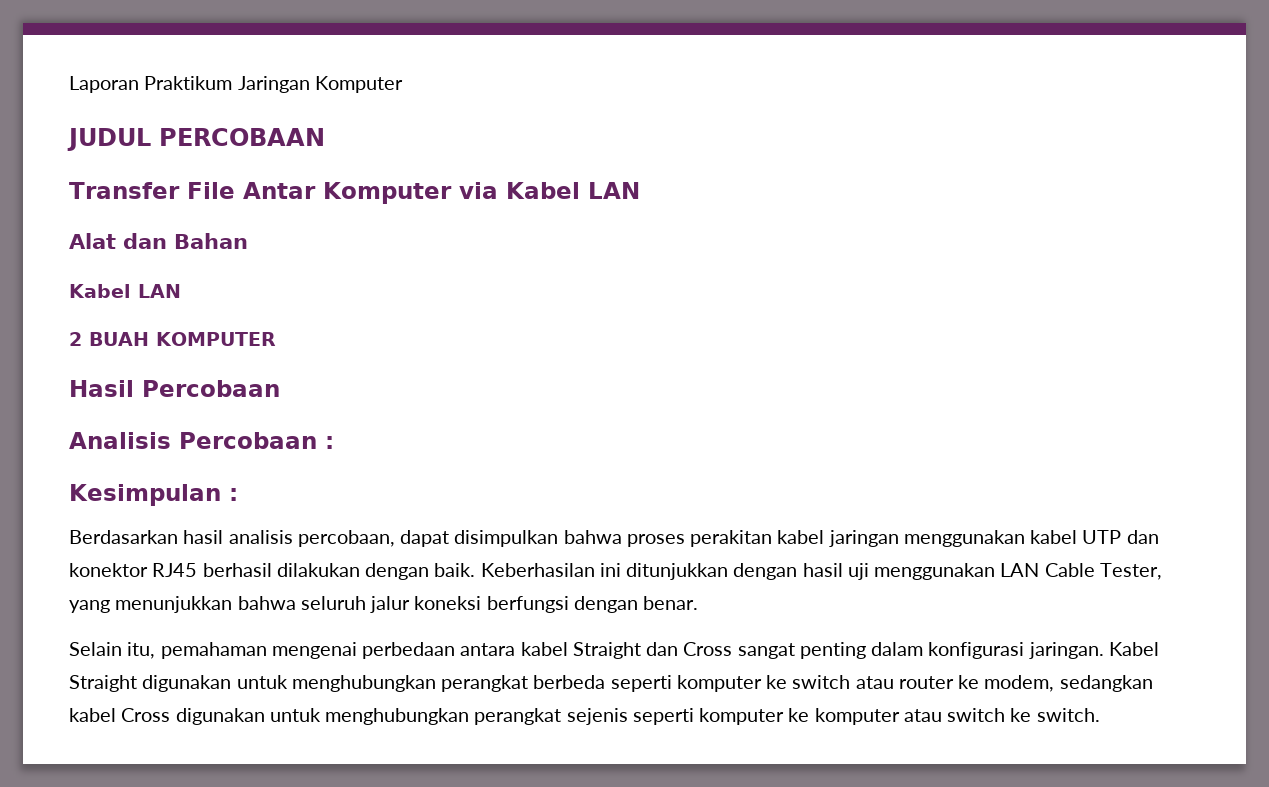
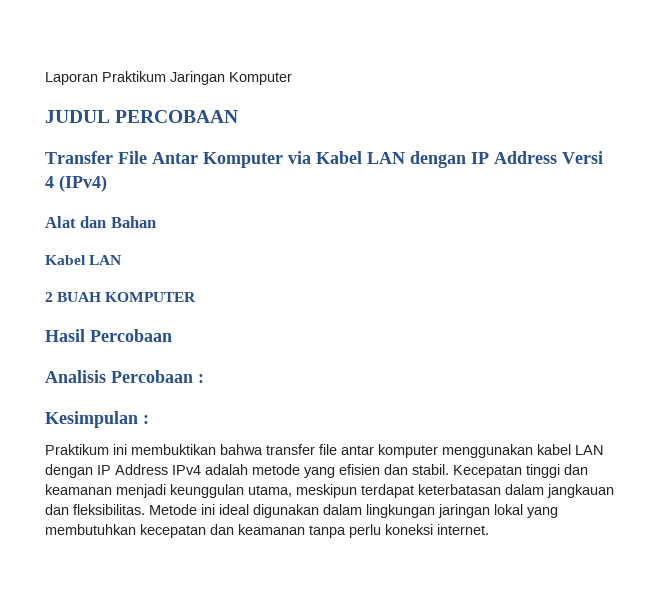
- Transfer File Antar Komputer via Kabel LAN
+ Transfer File Antar Komputer via Kabel LAN dengan IP Address Versi 4 (IPv4)
- Berdasarkan hasil analisis percobaan, dapat disimpulkan bahwa proses perakitan kabel jaringan menggunakan kabel UTP dan konektor RJ45 berhasil dilakukan dengan baik. Keberhasilan ini ditunjukkan dengan hasil uji menggunakan LAN Cable Tester, yang menunjukkan bahwa seluruh jalur koneksi berfungsi dengan benar.
- Selain itu, pemahaman mengenai perbedaan antara kabel Straight dan Cross sangat penting dalam konfigurasi jaringan. Kabel Straight digunakan untuk menghubungkan perangkat berbeda seperti komputer ke switch atau router ke modem, sedangkan kabel Cross digunakan untuk menghubungkan perangkat sejenis seperti komputer ke komputer atau switch ke switch.
+ Praktikum ini membuktikan bahwa transfer file antar komputer menggunakan kabel LAN dengan IP Address IPv4 adalah metode yang efisien dan stabil. Kecepatan tinggi dan keamanan menjadi keunggulan utama, meskipun terdapat keterbatasan dalam jangkauan dan fleksibilitas. Metode ini ideal digunakan dalam lingkungan jaringan lokal yang membutuhkan kecepatan dan keamanan tanpa perlu koneksi internet.

